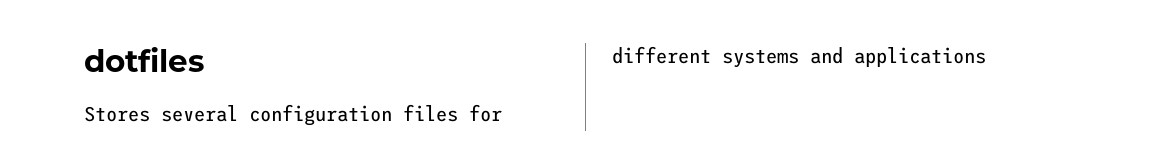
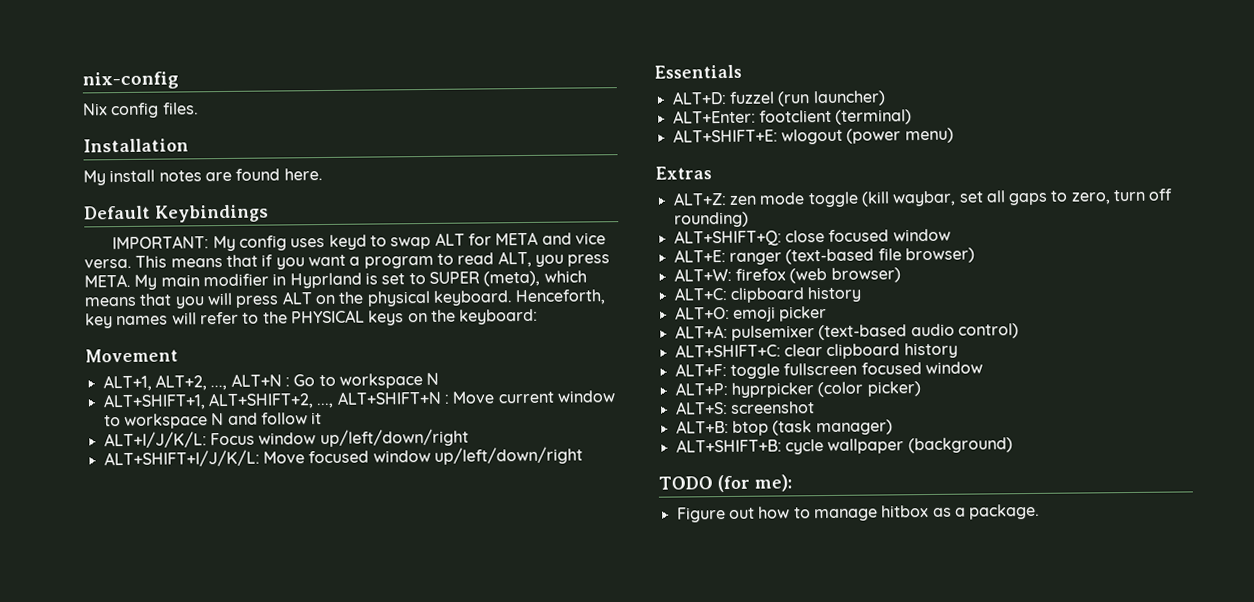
- dotfiles
- Stores several configuration files for different systems and applications
+ nix-config
+ Nix config files.
+ Installation
+ My install notes are found here.
+ Default Keybindings
+ IMPORTANT: My config uses keyd to swap ALT for META and vice versa. This means that if you want a program to read ALT, you press META. My main modifier in Hyprland is set to SUPER (meta), which means that you will press ALT on the physical keyboard. Henceforth, key names will refer to the PHYSICAL keys on the keyboard:
+ Movement
+ ALT+1, ALT+2, ..., ALT+N : Go to workspace N
+ ALT+SHIFT+1, ALT+SHIFT+2, ..., ALT+SHIFT+N : Move current window to workspace N and follow it
+ ALT+I/J/K/L: Focus window up/left/down/right
+ ALT+SHIFT+I/J/K/L: Move focused window up/left/down/right
+ Essentials
+ ALT+D: fuzzel (run launcher)
+ ALT+Enter: footclient (terminal)
+ ALT+SHIFT+E: wlogout (power menu)
+ Extras
+ ALT+Z: zen mode toggle (kill waybar, set all gaps to zero, turn off rounding)
+ ALT+SHIFT+Q: close focused window
+ ALT+E: ranger (text-based file browser)
+ ALT+W: firefox (web browser)
+ ALT+C: clipboard history
+ ALT+O: emoji picker
+ ALT+A: pulsemixer (text-based audio control)
+ ALT+SHIFT+C: clear clipboard history
+ ALT+F: toggle fullscreen focused window
+ ALT+P: hyprpicker (color picker)
+ ALT+S: screenshot
+ ALT+B: btop (task manager)
+ ALT+SHIFT+B: cycle wallpaper (background)
+ TODO (for me):
+ Figure out how to manage hitbox as a package.

